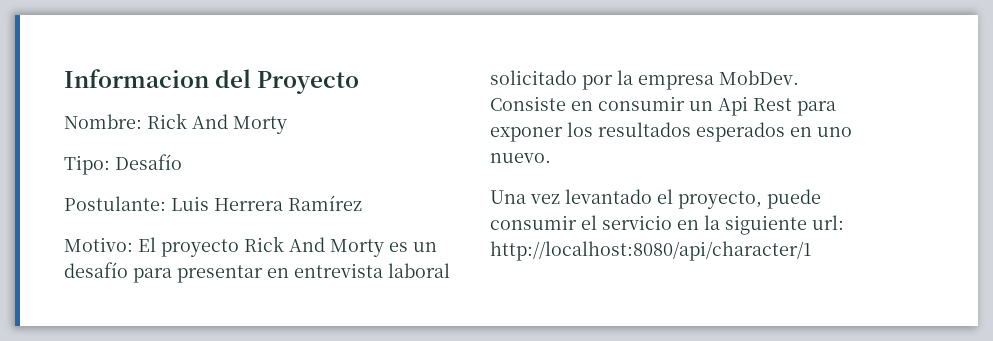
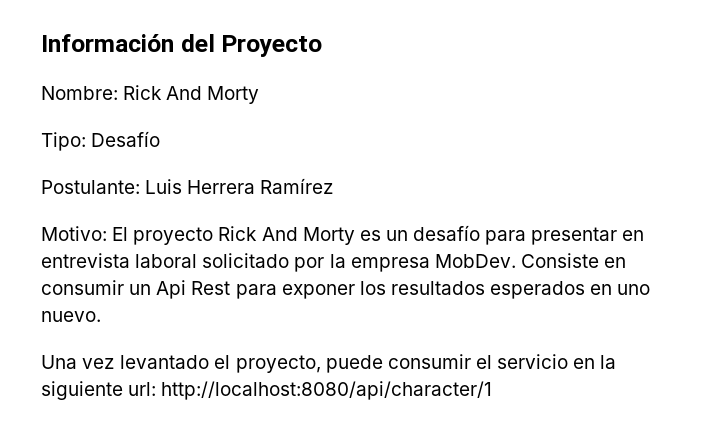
- Informacion del Proyecto
+ Información del Proyecto

